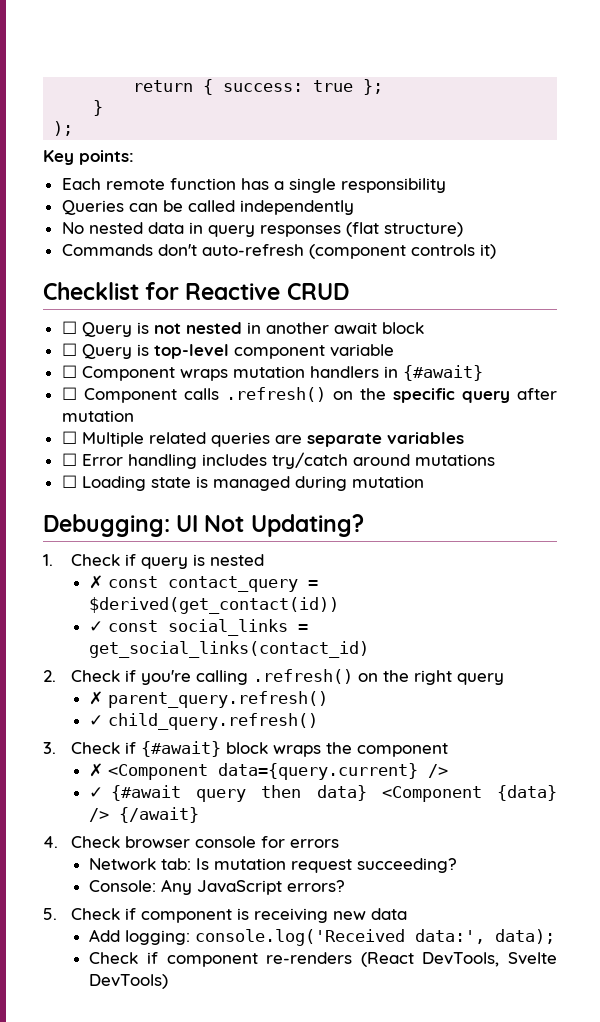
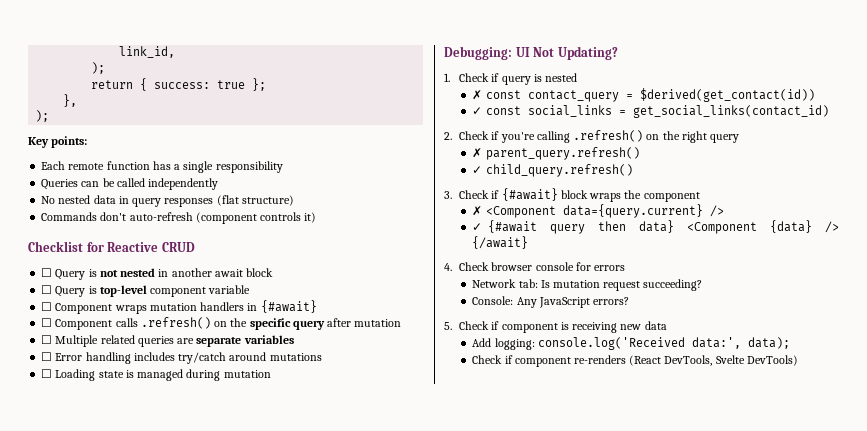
+ link_id,
+ );
- }
+ },

